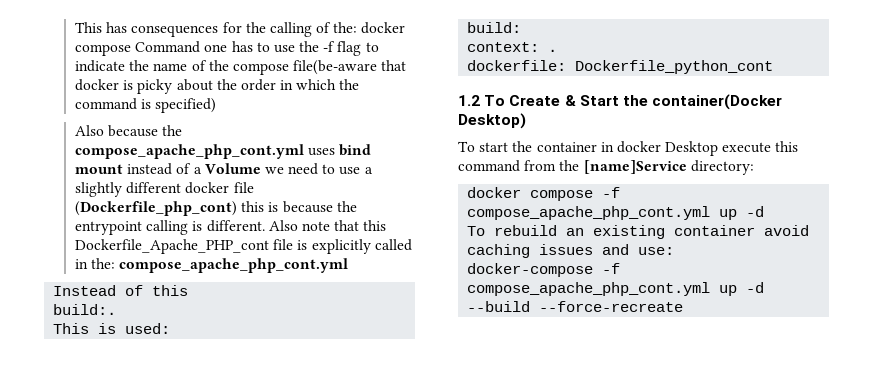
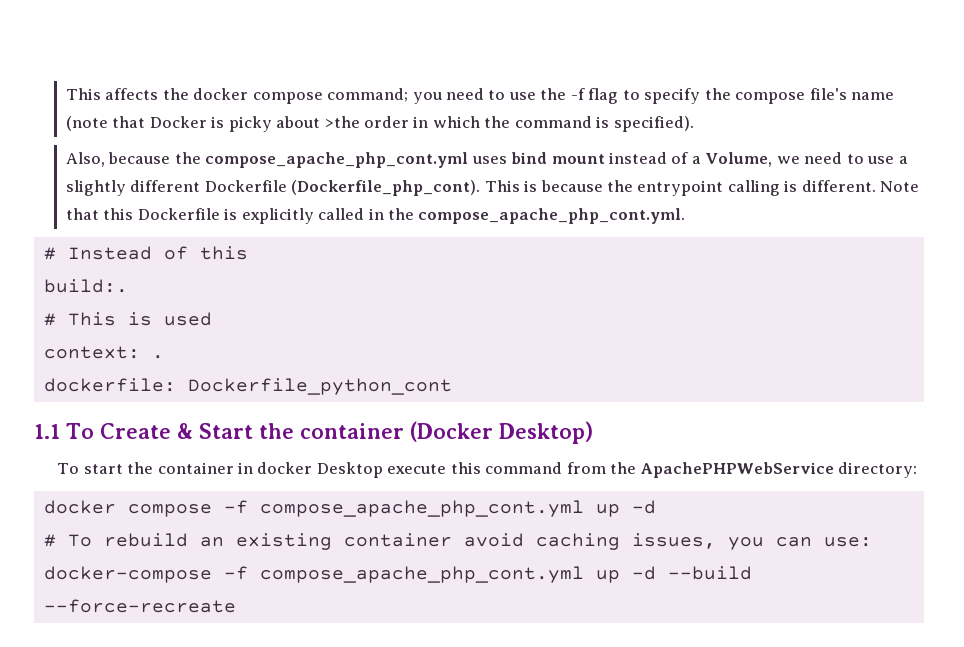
- This has consequences for the calling of the: docker compose Command one has to use the -f flag to indicate the name of the compose file(be-aware that docker is picky about the order in which the command is specified)
- Also because the compose_apache_php_cont.yml uses bind mount instead of a Volume we need to use a slightly different docker file (Dockerfile_php_cont) this is because the entrypoint calling is different.
+ This affects the docker compose command; you need to use the -f flag to specify the compose file's name (note that Docker is picky about >the order in which the command is specified).
+ Also, because the compose_apache_php_cont.yml uses bind mount instead of a Volume, we need to use a slightly different Dockerfile (Dockerfile_php_cont). This is because the entrypoint calling is different.
- Also note that this Dockerfile_Apache_PHP_cont file is explicitly called in the: compose_apache_php_cont.yml
- Instead of this
+ Note that this Dockerfile is explicitly called in the compose_apache_php_cont.yml.
+ # Instead of this
- This is used:
- build:
+ # This is used
- 1.2 To Create & Start the container(Docker Desktop)
+ 1.1 To Create & Start the container (Docker Desktop)
- To start the container in docker Desktop execute this command from the [name]Service directory:
+ To start the container in docker Desktop execute this command from the ApachePHPWebService directory:
- To rebuild an existing container avoid caching issues and use:
+ # To rebuild an existing container avoid caching issues, you can use:

